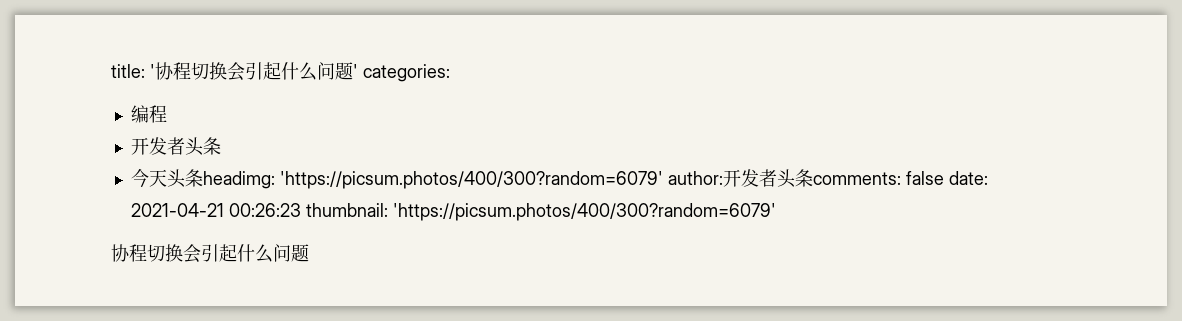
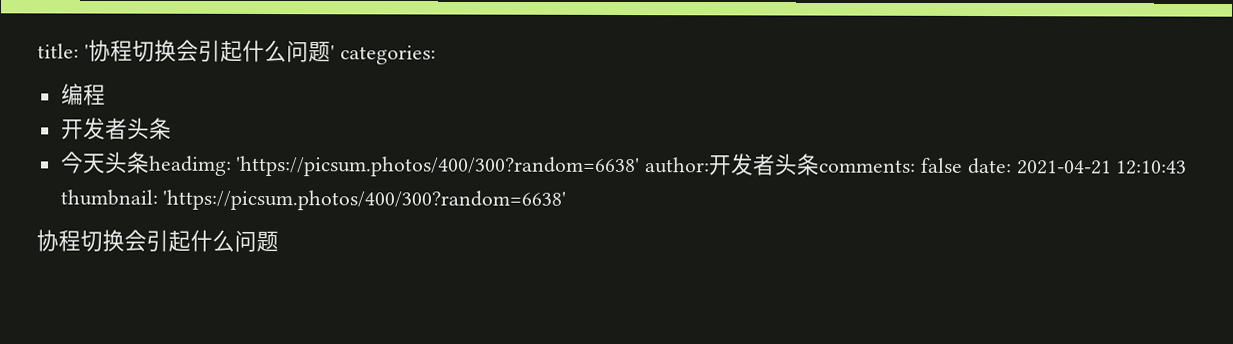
- 今天头条headimg: 'https://picsum.photos/400/300?random=6079' author:开发者头条comments: false date: 2021-04-21 00:26:23 thumbnail: 'https://picsum.photos/400/300?random=6079'
+ 今天头条headimg: 'https://picsum.photos/400/300?random=6638' author:开发者头条comments: false date: 2021-04-21 12:10:43 thumbnail: 'https://picsum.photos/400/300?random=6638'

